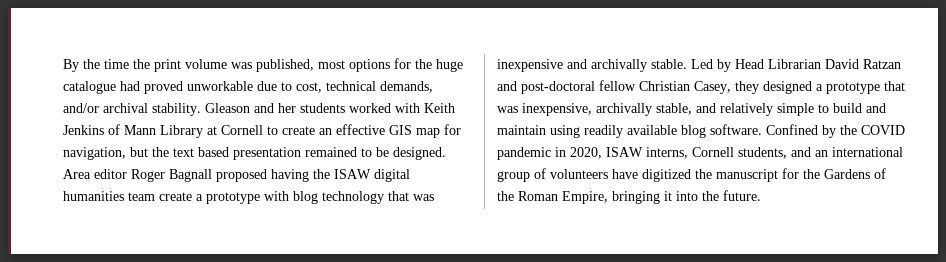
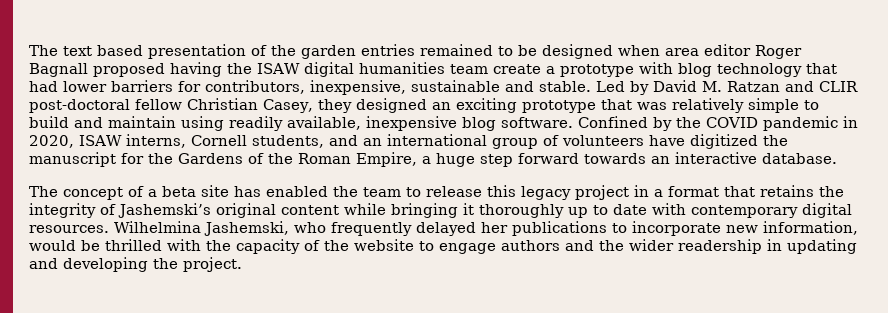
- By the time the print volume was published, most options for the huge catalogue had proved unworkable due to cost, technical demands, and/or archival stability. Gleason and her students worked with Keith Jenkins of Mann Library at Cornell to create an effective GIS map for navigation, but the text based presentation remained to be designed. Area editor Roger Bagnall proposed having the ISAW digital humanities team create a prototype with blog technology that was inexpensive and archivally stable. Led by Head Librarian David Ratzan and post-doctoral fellow Christian Casey, they designed a prototype that was inexpensive, archivally stable, and relatively simple to build and maintain using readily available blog software.
+ The text based presentation of the garden entries remained to be designed when area editor Roger Bagnall proposed having the ISAW digital humanities team create a prototype with blog technology that had lower barriers for contributors, inexpensive, sustainable and stable. Led by David M. Ratzan and CLIR post-doctoral fellow Christian Casey, they designed an exciting prototype that was relatively simple to build and maintain using readily available, inexpensive blog software.
- Confined by the COVID pandemic in 2020, ISAW interns, Cornell students, and an international group of volunteers have digitized the manuscript for the Gardens of the Roman Empire, bringing it into the future.
+ Confined by the COVID pandemic in 2020, ISAW interns, Cornell students, and an international group of volunteers have digitized the manuscript for the Gardens of the Roman Empire, a huge step forward towards an interactive database.
+ The concept of a beta site has enabled the team to release this legacy project in a format that retains the integrity of Jashemski’s original content while bringing it thoroughly up to date with contemporary digital resources. Wilhelmina Jashemski, who frequently delayed her publications to incorporate new information, would be thrilled with the capacity of the website to engage authors and the wider readership in updating and developing the project.

